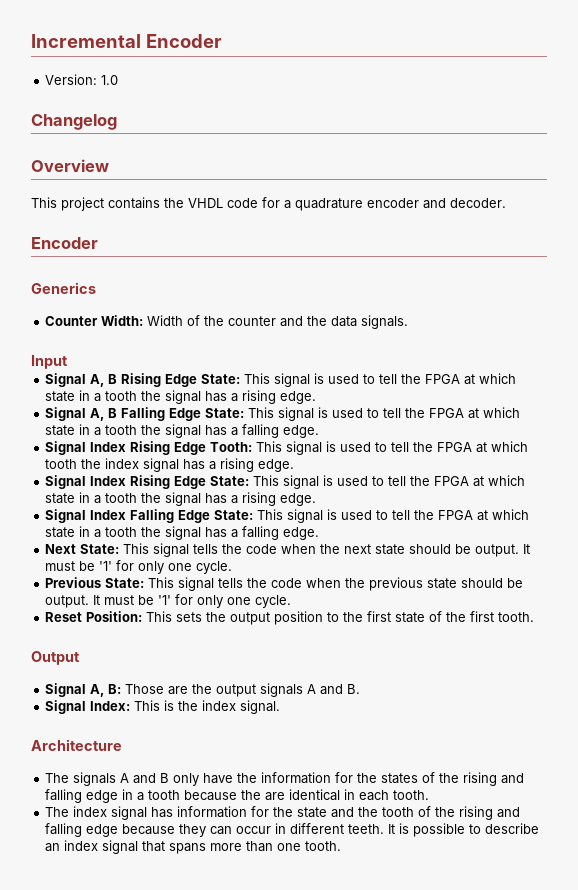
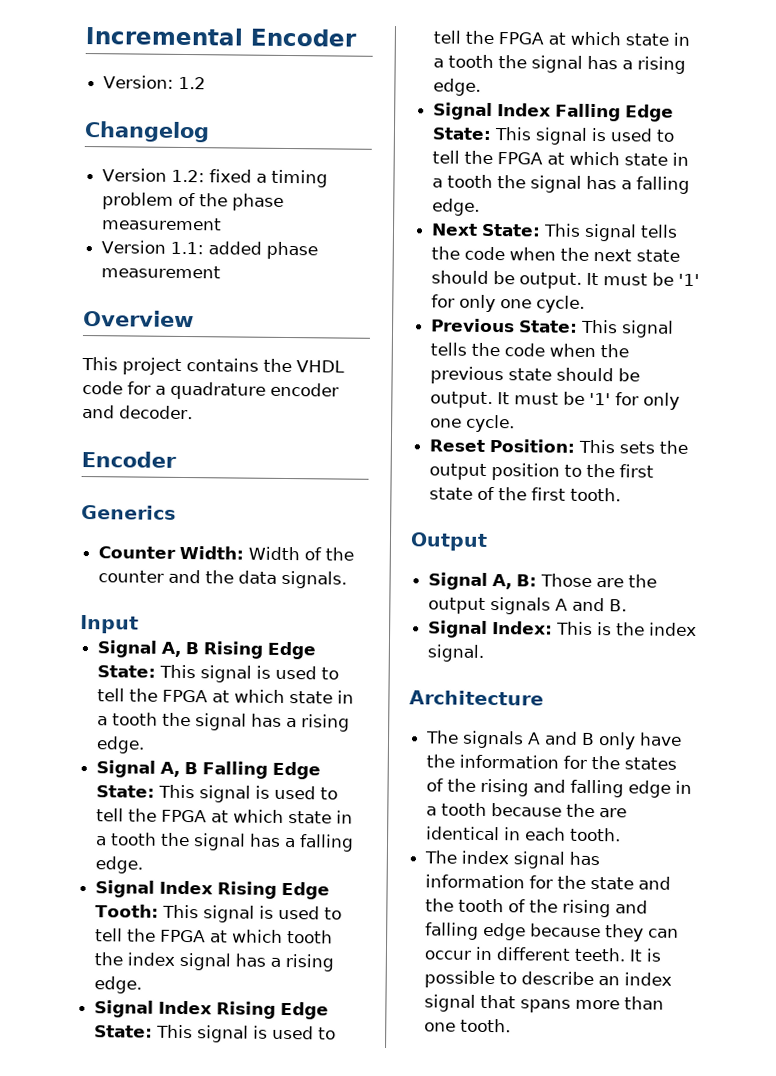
- Version: 1.0
+ Version: 1.2
+ Version 1.2: fixed a timing problem of the phase measurement
+ Version 1.1: added phase measurement

